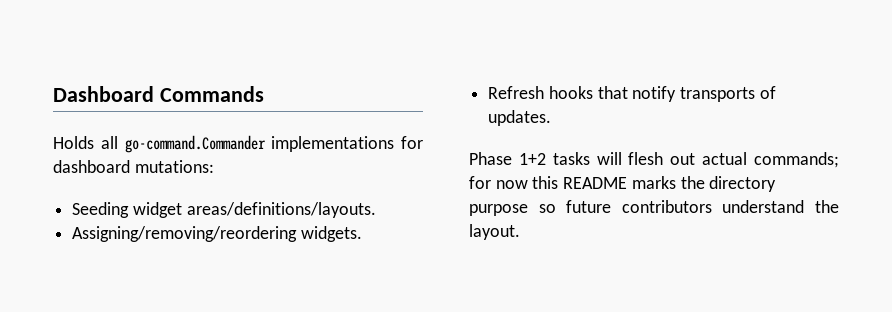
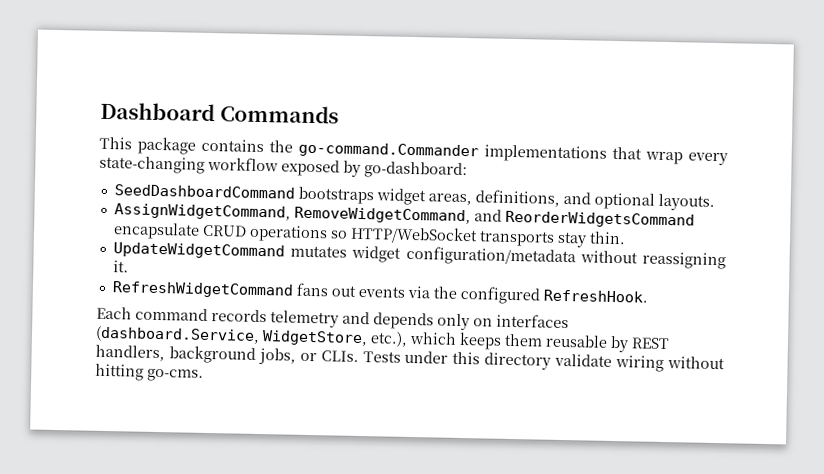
- Holds all go-command.Commander implementations for dashboard mutations:
- Seeding widget areas/definitions/layouts.
- Assigning/removing/reordering widgets.
- Refresh hooks that notify transports of updates.
- Phase 1+2 tasks will flesh out actual commands; for now this README marks the directory purpose so future contributors understand the layout.
+ This package contains the go-command.Commander implementations that wrap every state-changing workflow exposed by go-dashboard:
+ SeedDashboardCommand bootstraps widget areas, definitions, and optional layouts.
+ AssignWidgetCommand, RemoveWidgetCommand, and ReorderWidgetsCommand encapsulate CRUD operations so HTTP/WebSocket transports stay thin.
+ UpdateWidgetCommand mutates widget configuration/metadata without reassigning it.
+ RefreshWidgetCommand fans out events via the configured RefreshHook.
+ Each command records telemetry and depends only on interfaces (dashboard.Service, WidgetStore, etc.), which keeps them reusable by REST handlers, background jobs, or CLIs. Tests under this directory validate wiring without hitting go-cms.

